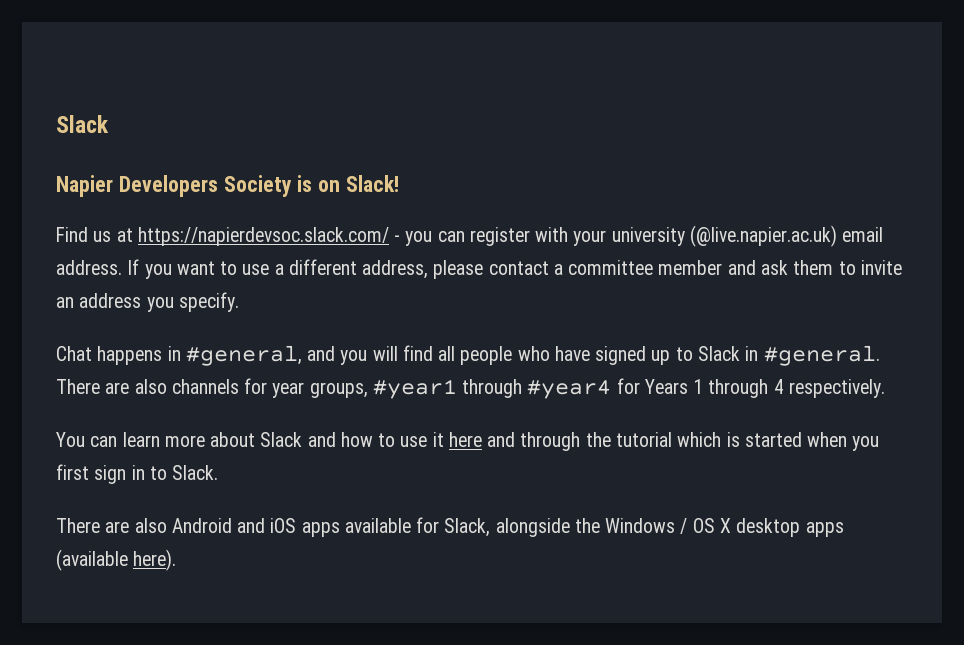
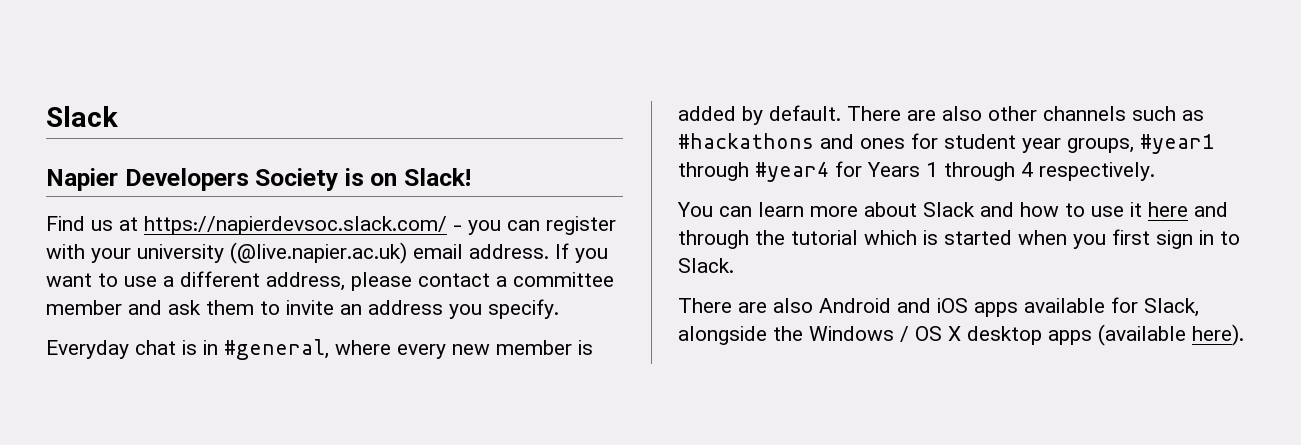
- Chat happens in #general, and you will find all people who have signed up to Slack in #general. There are also channels for year groups, #year1 through #year4 for Years 1 through 4 respectively.
+ Everyday chat is in #general, where every new member is added by default. There are also other channels such as #hackathons and ones for student year groups, #year1 through #year4 for Years 1 through 4 respectively.

